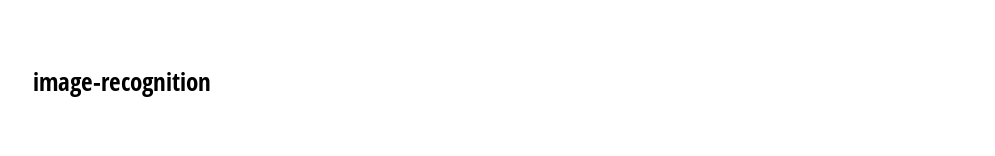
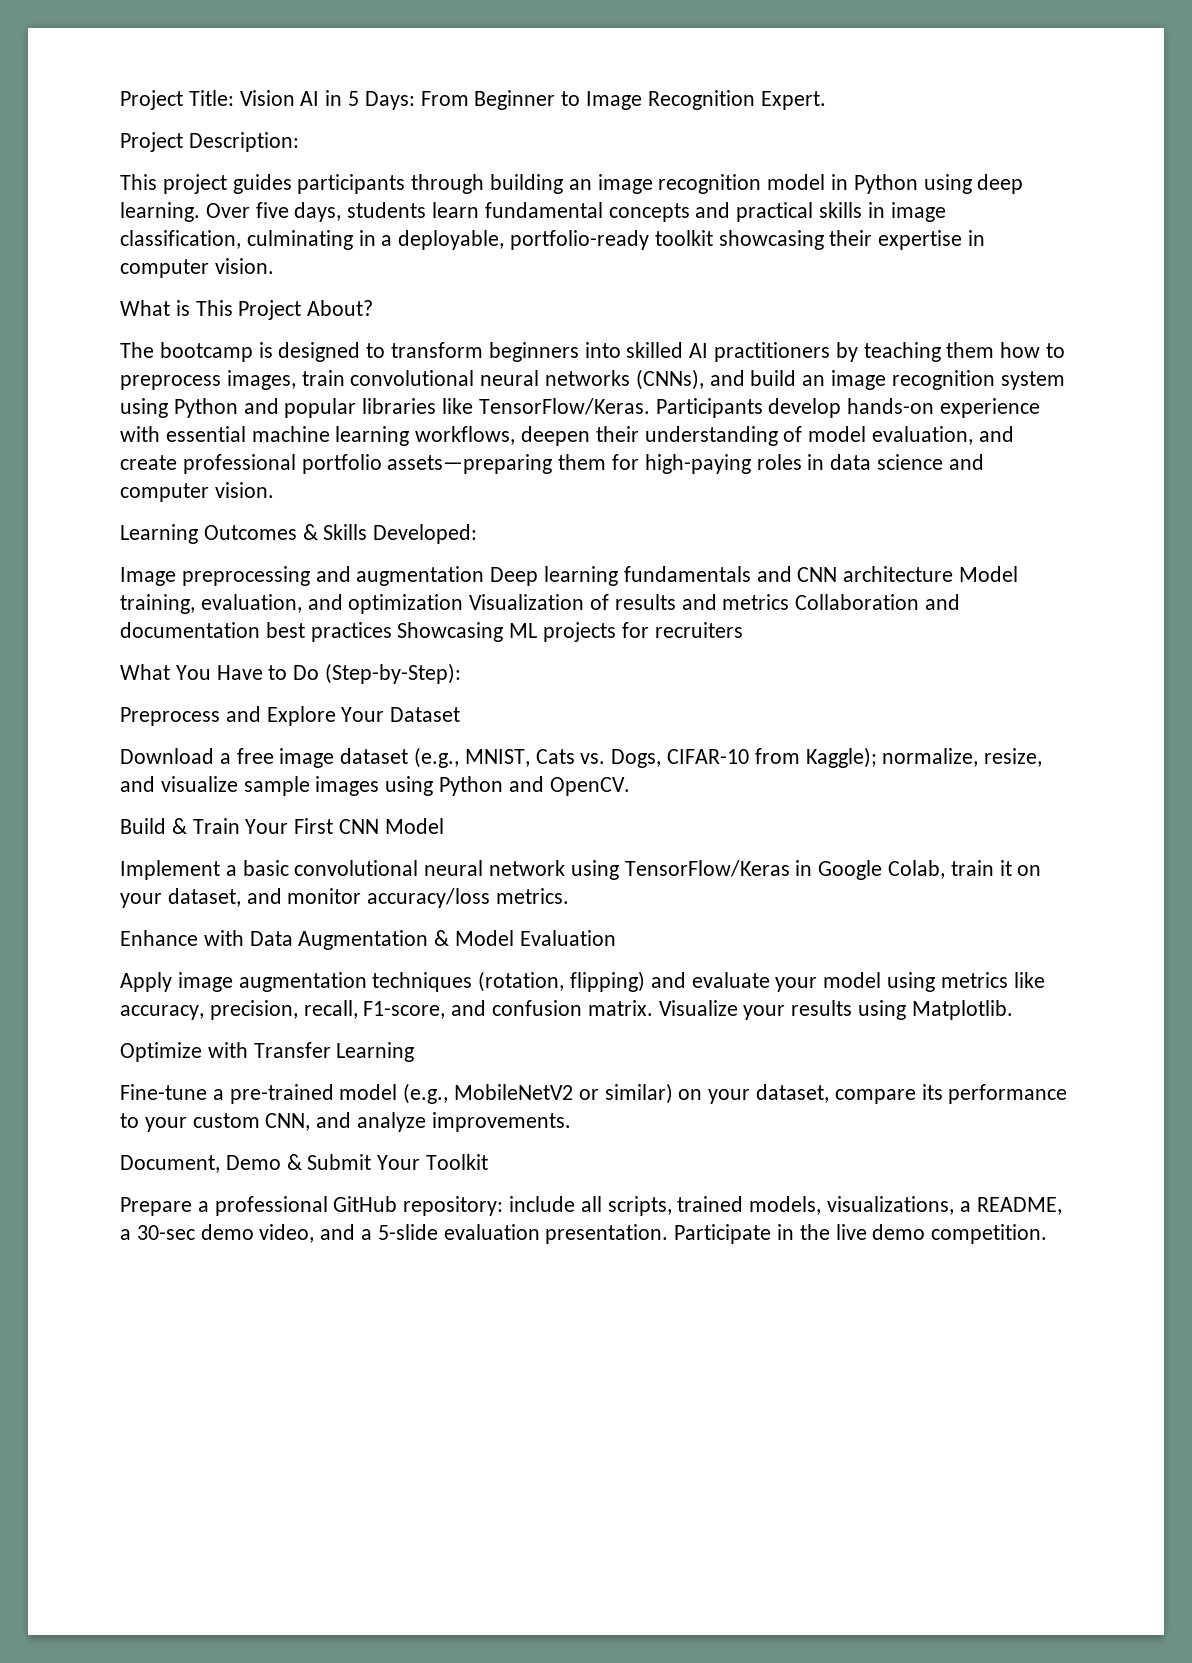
- image-recognition
+ Project Title: Vision AI in 5 Days: From Beginner to Image Recognition Expert.
+ Project Description:
+ This project guides participants through building an image recognition model in Python using deep learning. Over five days, students learn fundamental concepts and practical skills in image classification, culminating in a deployable, portfolio-ready toolkit showcasing their expertise in computer vision.
+ What is This Project About?
+ The bootcamp is designed to transform beginners into skilled AI practitioners by teaching them how to preprocess images, train convolutional neural networks (CNNs), and build an image recognition system using Python and popular libraries like TensorFlow/Keras. Participants develop hands-on experience with essential machine learning workflows, deepen their understanding of model evaluation, and create professional portfolio assets—preparing them for high-paying roles in data science and computer vision.
+ Learning Outcomes & Skills Developed:
+ Image preprocessing and augmentation Deep learning fundamentals and CNN architecture Model training, evaluation, and optimization Visualization of results and metrics Collaboration and documentation best practices Showcasing ML projects for recruiters
+ What You Have to Do (Step-by-Step):
+ Preprocess and Explore Your Dataset
+ Download a free image dataset (e.g., MNIST, Cats vs. Dogs, CIFAR-10 from Kaggle); normalize, resize, and visualize sample images using Python and OpenCV.
+ Build & Train Your First CNN Model
+ Implement a basic convolutional neural network using TensorFlow/Keras in Google Colab, train it on your dataset, and monitor accuracy/loss metrics.
+ Enhance with Data Augmentation & Model Evaluation
+ Apply image augmentation techniques (rotation, flipping) and evaluate your model using metrics like accuracy, precision, recall, F1-score, and confusion matrix. Visualize your results using Matplotlib.
+ Optimize with Transfer Learning
+ Fine-tune a pre-trained model (e.g., MobileNetV2 or similar) on your dataset, compare its performance to your custom CNN, and analyze improvements.
+ Document, Demo & Submit Your Toolkit
+ Prepare a professional GitHub repository: include all scripts, trained models, visualizations, a README, a 30-sec demo video, and a 5-slide evaluation presentation. Participate in the live demo competition.

